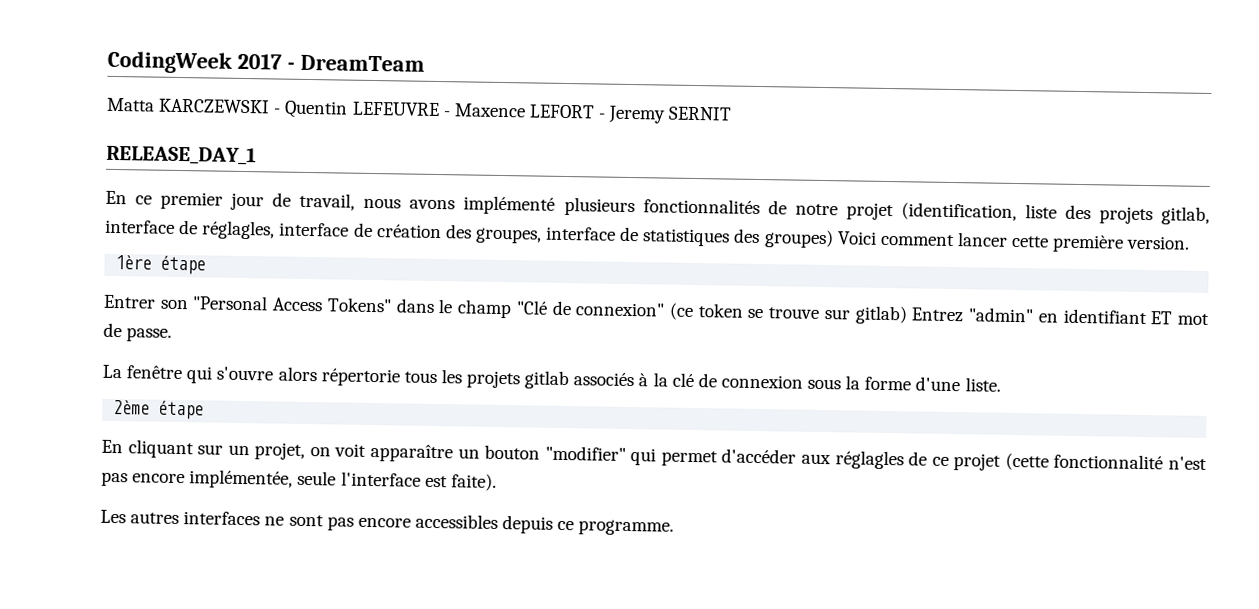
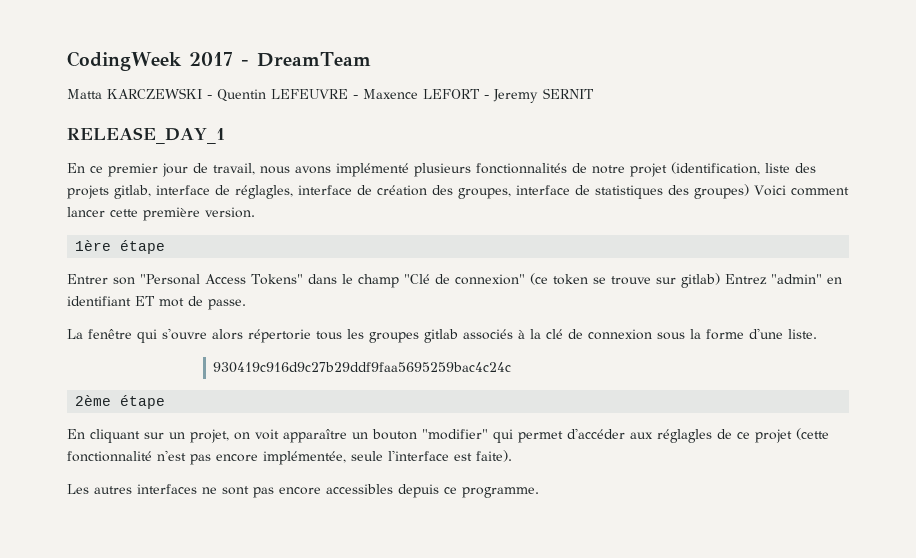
- La fenêtre qui s'ouvre alors répertorie tous les projets gitlab associés à la clé de connexion sous la forme d'une liste.
+ La fenêtre qui s'ouvre alors répertorie tous les groupes gitlab associés à la clé de connexion sous la forme d'une liste.
+ 930419c916d9c27b29ddf9faa5695259bac4c24c

